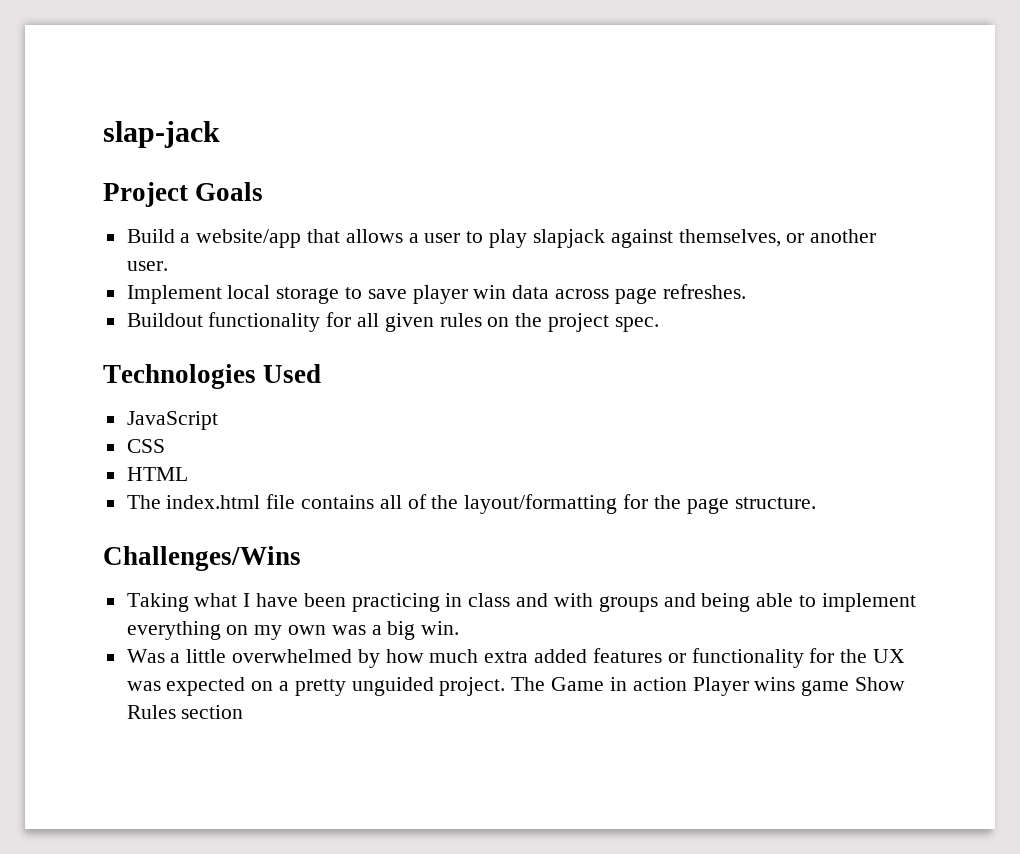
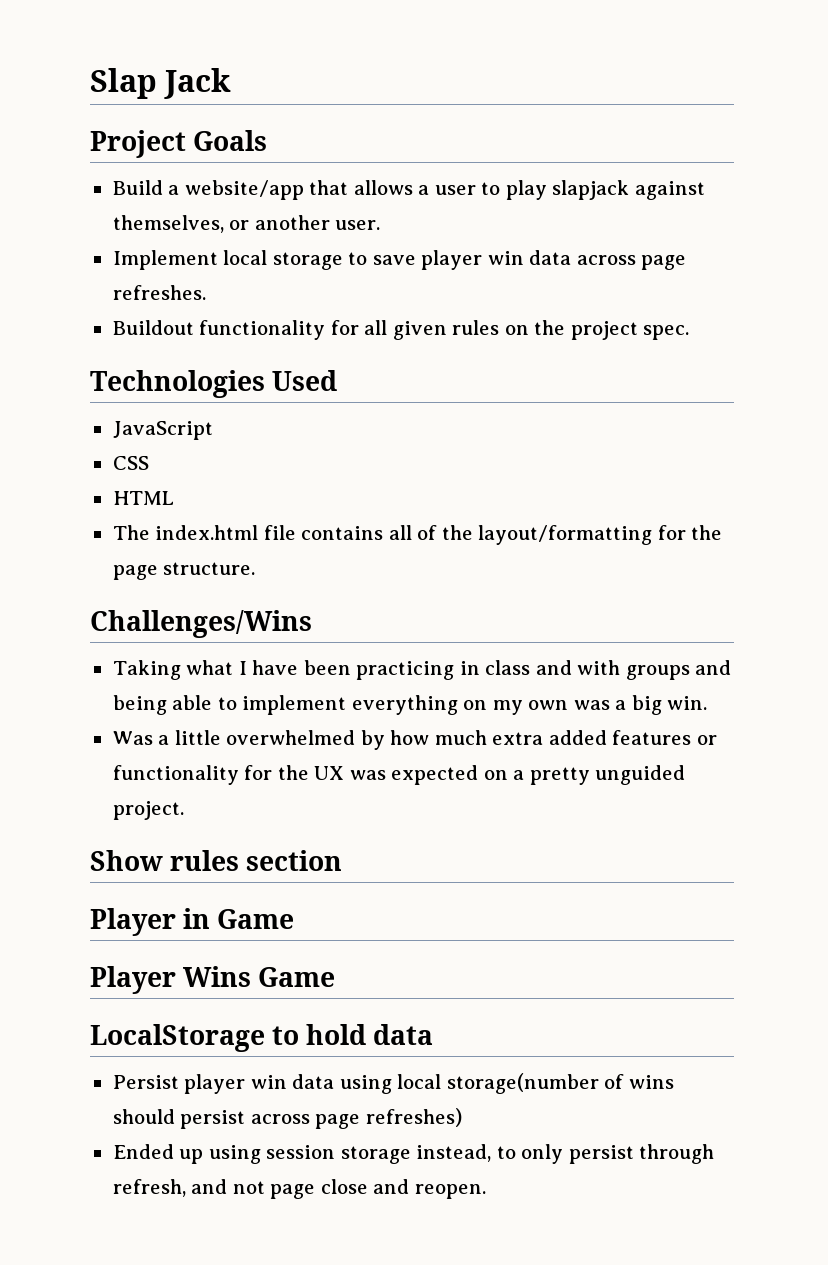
- slap-jack
+ Slap Jack
- Was a little overwhelmed by how much extra added features or functionality for the UX was expected on a pretty unguided project. The Game in action Player wins game Show Rules section
+ Was a little overwhelmed by how much extra added features or functionality for the UX was expected on a pretty unguided project.
+ Show rules section
+ Player in Game
+ Player Wins Game
+ LocalStorage to hold data
+ Persist player win data using local storage(number of wins should persist across page refreshes)
+ Ended up using session storage instead, to only persist through refresh, and not page close and reopen.

